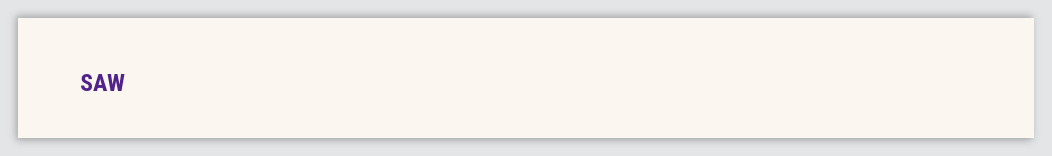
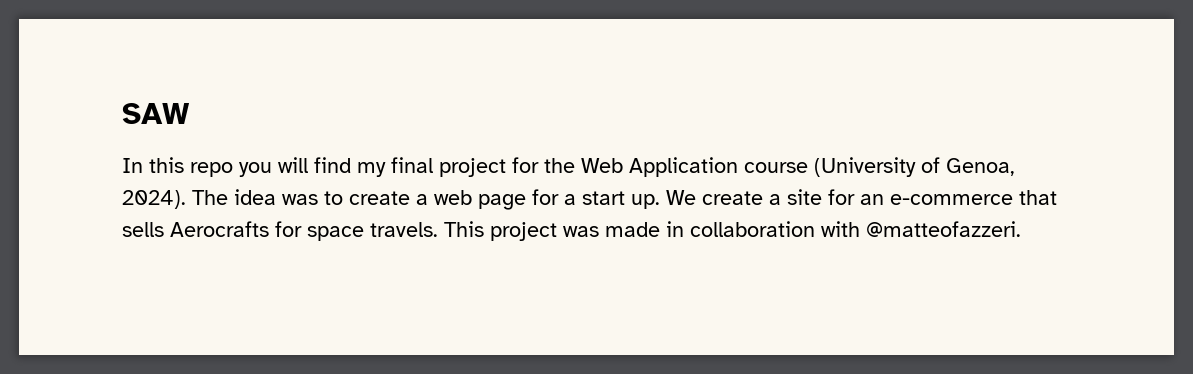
+ In this repo you will find my final project for the Web Application course (University of Genoa, 2024). The idea was to create a web page for a start up. We create a site for an e-commerce that sells Aerocrafts for space travels. This project was made in collaboration with @matteofazzeri.

